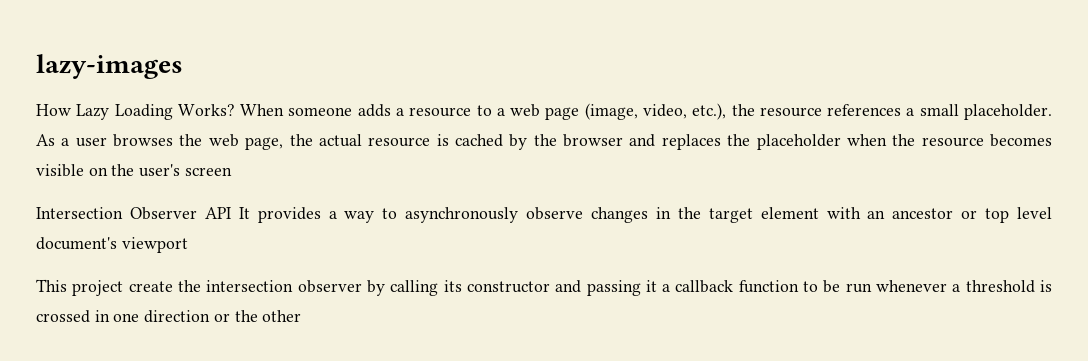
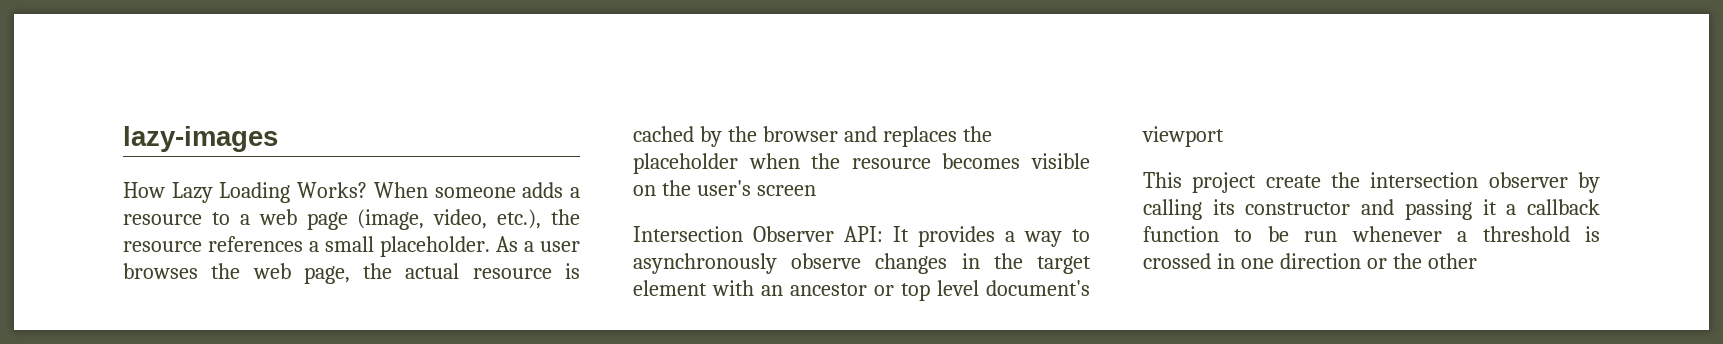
- Intersection Observer API It provides a way to asynchronously observe changes in the target element with an ancestor or top level document's viewport
+ Intersection Observer API: It provides a way to asynchronously observe changes in the target element with an ancestor or top level document's viewport

